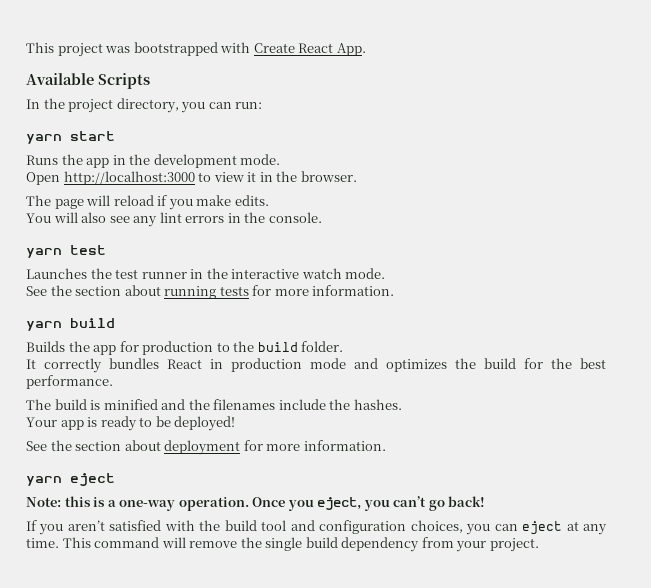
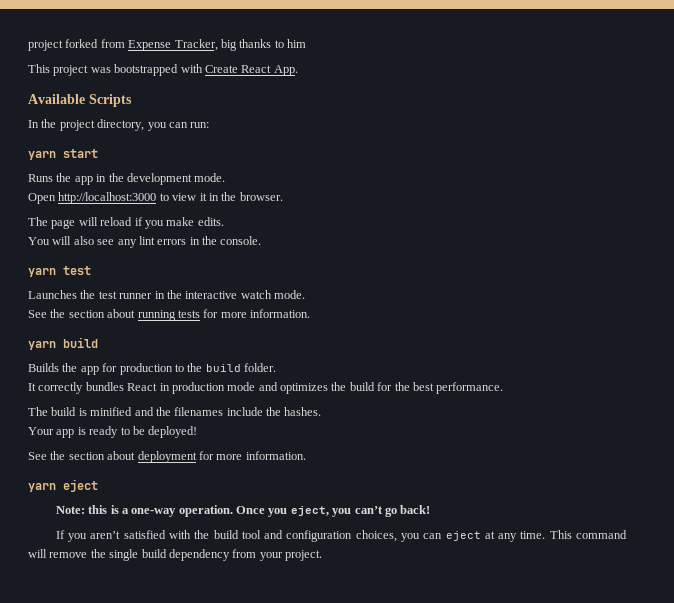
+ project forked from Expense Tracker, big thanks to him

